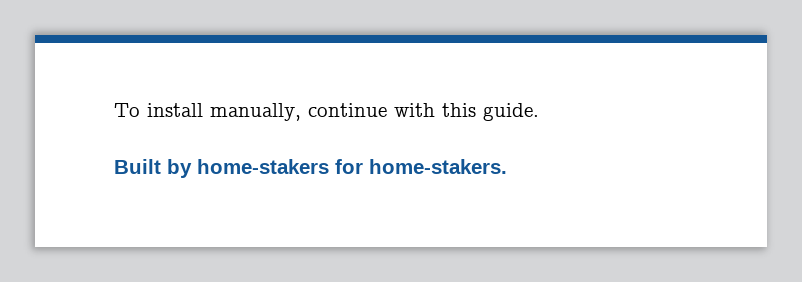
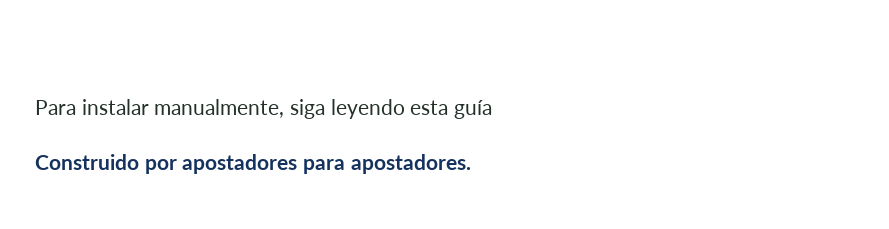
- To install manually, continue with this guide.
- Built by home-stakers for home-stakers.
+ Para instalar manualmente, siga leyendo esta guía
+ Construido por apostadores para apostadores.

